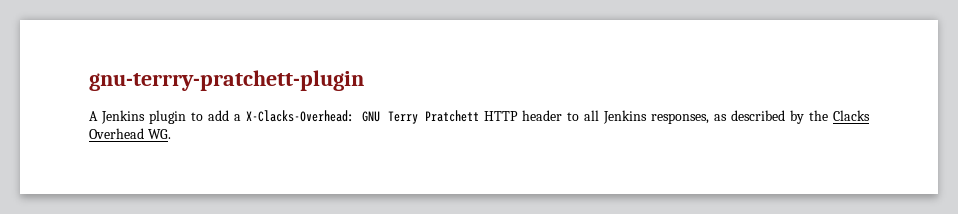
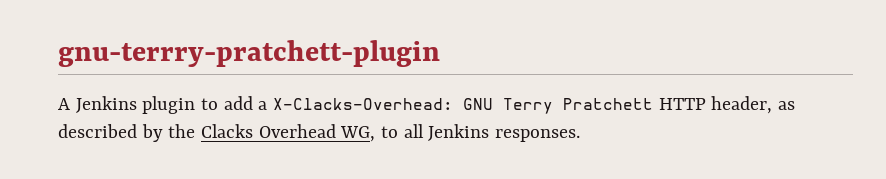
- A Jenkins plugin to add a X-Clacks-Overhead: GNU Terry Pratchett HTTP header to all Jenkins responses, as described by the Clacks Overhead WG.
+ A Jenkins plugin to add a X-Clacks-Overhead: GNU Terry Pratchett HTTP header, as described by the Clacks Overhead WG, to all Jenkins responses.

